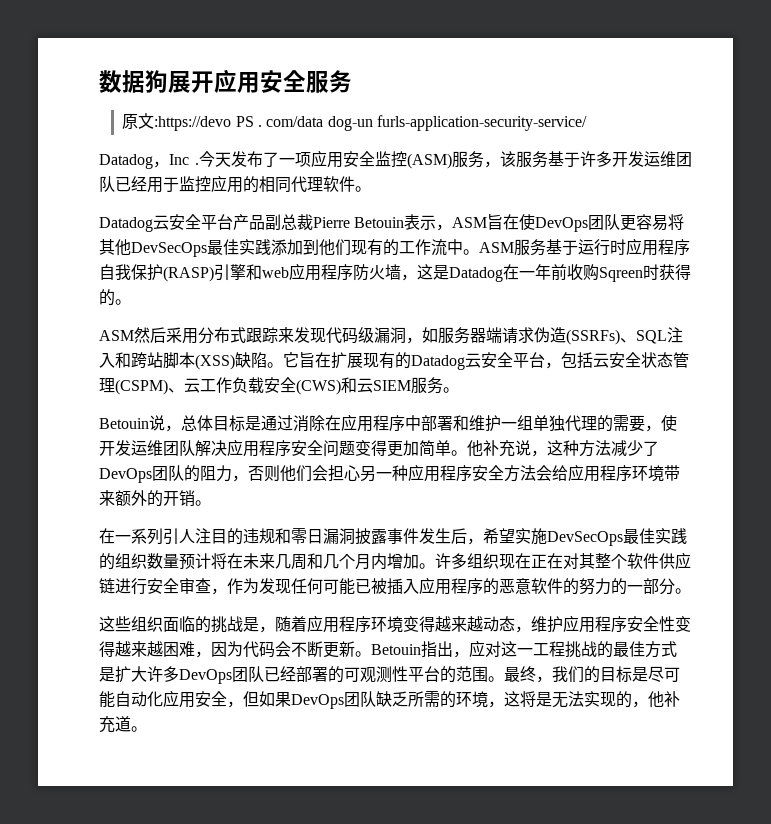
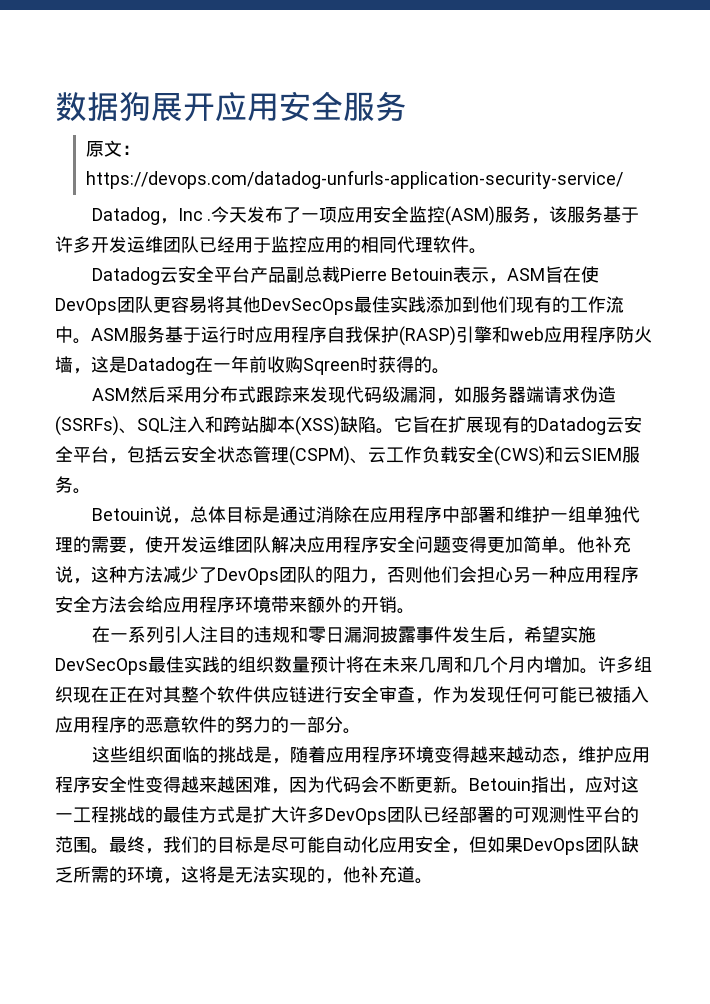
- 原文:https://devo PS . com/data dog-un furls-application-security-service/
+ 原文：https://devops.com/datadog-unfurls-application-security-service/

